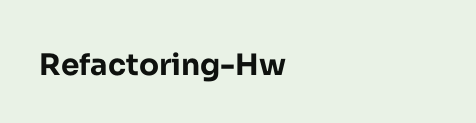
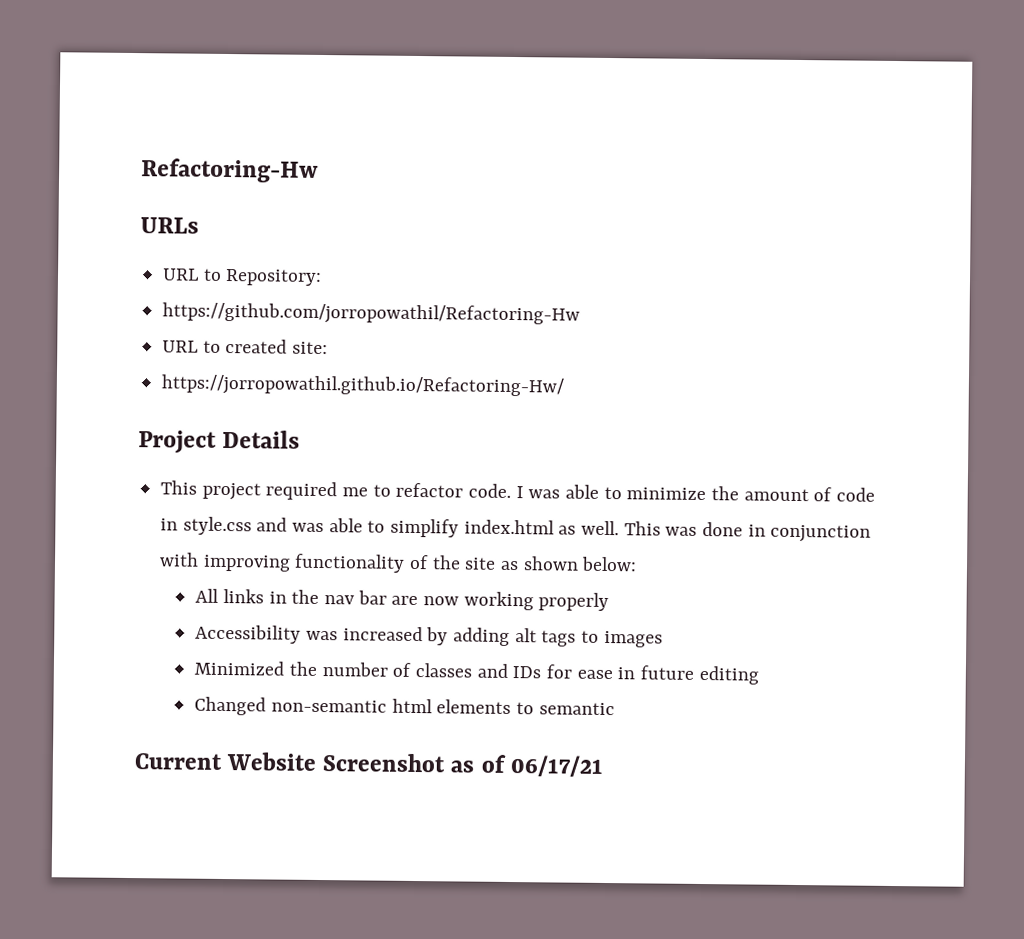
+ URLs
+ URL to Repository:
+ https://github.com/jorropowathil/Refactoring-Hw
+ URL to created site:
+ https://jorropowathil.github.io/Refactoring-Hw/
+ Project Details
+ This project required me to refactor code. I was able to minimize the amount of code in style.css and was able to simplify index.html as well. This was done in conjunction with improving functionality of the site as shown below:
+ All links in the nav bar are now working properly
+ Accessibility was increased by adding alt tags to images
+ Minimized the number of classes and IDs for ease in future editing
+ Changed non-semantic html elements to semantic
+ Current Website Screenshot as of 06/17/21

